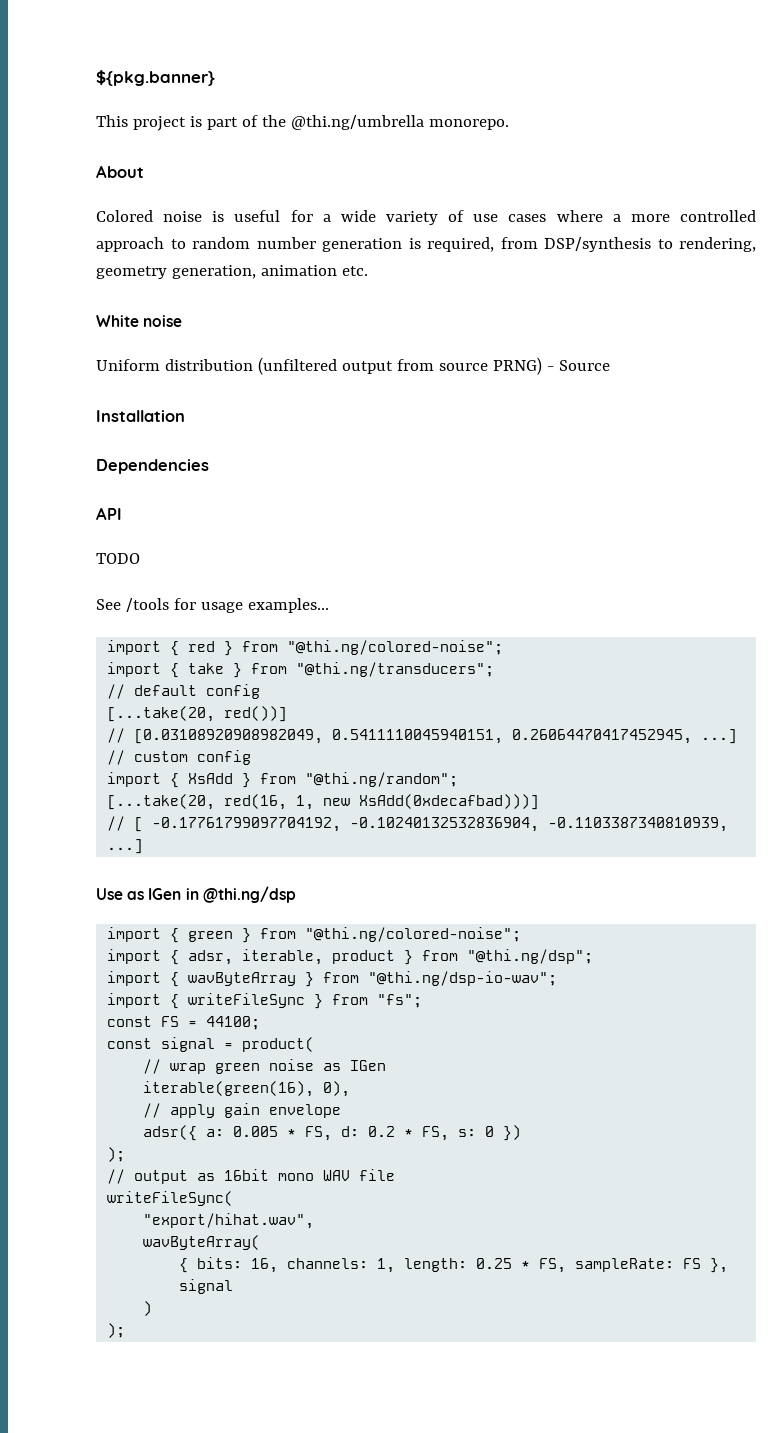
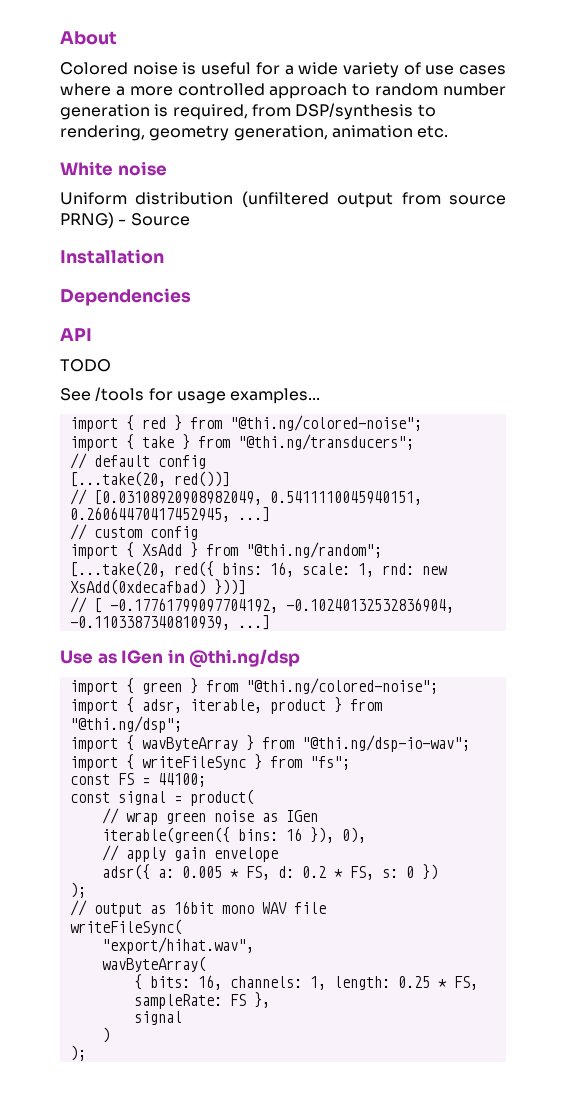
- ${pkg.banner}
- This project is part of the @thi.ng/umbrella monorepo.
- [...take(20, red(16, 1, new XsAdd(0xdecafbad)))]
+ [...take(20, red({ bins: 16, scale: 1, rnd: new XsAdd(0xdecafbad) }))]
- iterable(green(16), 0),
+ iterable(green({ bins: 16 }), 0),

